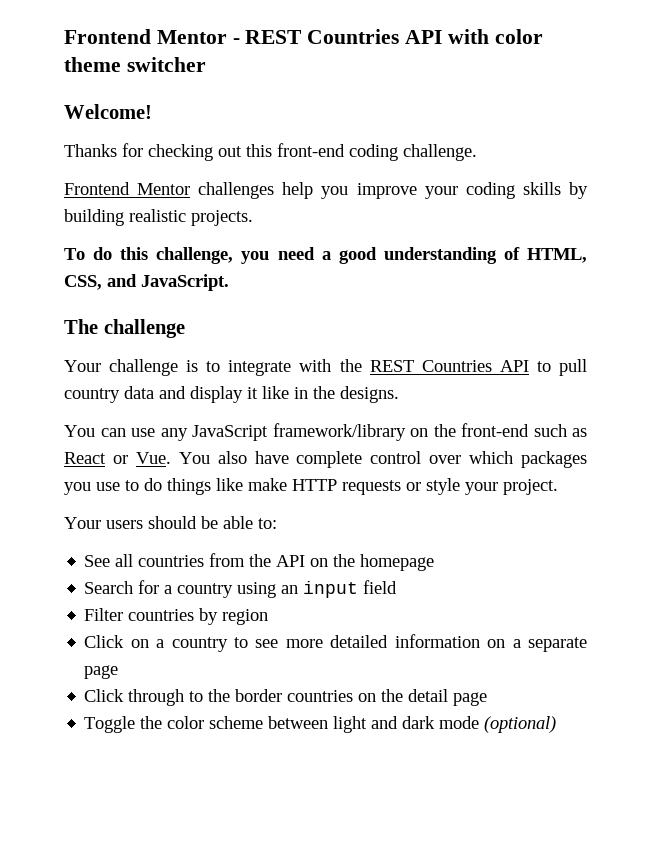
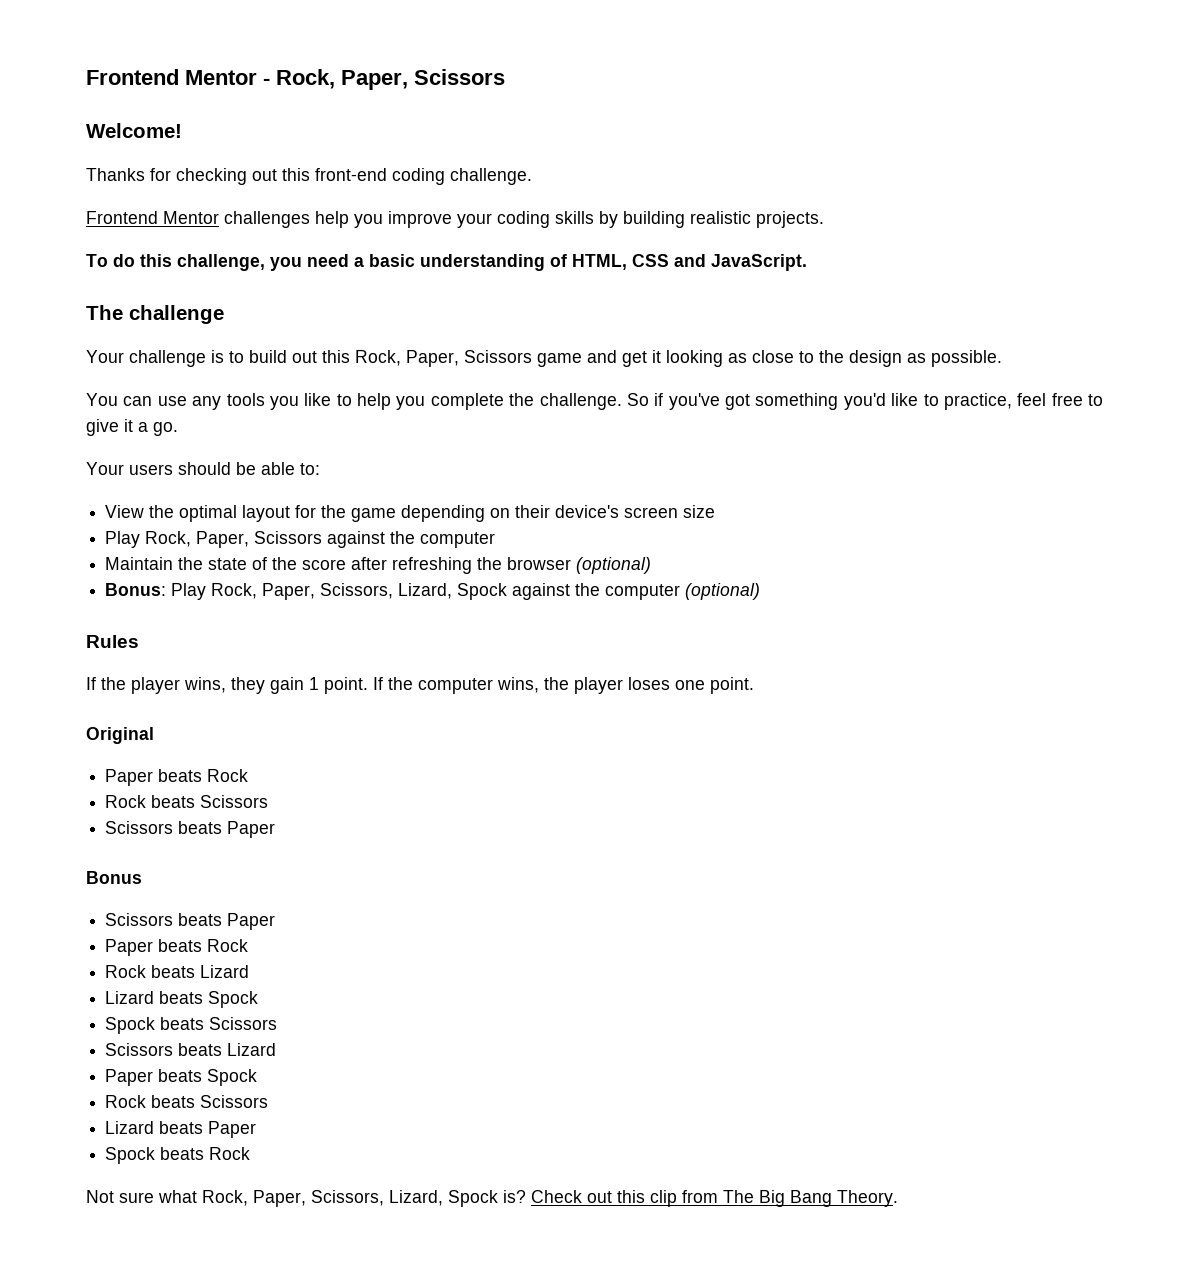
- Frontend Mentor - REST Countries API with color theme switcher
+ Frontend Mentor - Rock, Paper, Scissors
- To do this challenge, you need a good understanding of HTML, CSS, and JavaScript.
+ To do this challenge, you need a basic understanding of HTML, CSS and JavaScript.
- Your challenge is to integrate with the REST Countries API to pull country data and display it like in the designs.
- You can use any JavaScript framework/library on the front-end such as React or Vue. You also have complete control over which packages you use to do things like make HTTP requests or style your project.
+ Your challenge is to build out this Rock, Paper, Scissors game and get it looking as close to the design as possible.
+ You can use any tools you like to help you complete the challenge. So if you've got something you'd like to practice, feel free to give it a go.
- See all countries from the API on the homepage
- Search for a country using an input field
- Filter countries by region
- Click on a country to see more detailed information on a separate page
- Click through to the border countries on the detail page
- Toggle the color scheme between light and dark mode (optional)
+ View the optimal layout for the game depending on their device's screen size
+ Play Rock, Paper, Scissors against the computer
+ Maintain the state of the score after refreshing the browser (optional)
+ Bonus: Play Rock, Paper, Scissors, Lizard, Spock against the computer (optional)
+ Rules
+ If the player wins, they gain 1 point. If the computer wins, the player loses one point.
+ Original
+ Paper beats Rock
+ Rock beats Scissors
+ Scissors beats Paper
+ Bonus
+ Scissors beats Paper
+ Paper beats Rock
+ Rock beats Lizard
+ Lizard beats Spock
+ Spock beats Scissors
+ Scissors beats Lizard
+ Paper beats Spock
+ Rock beats Scissors
+ Lizard beats Paper
+ Spock beats Rock
+ Not sure what Rock, Paper, Scissors, Lizard, Spock is? Check out this clip from The Big Bang Theory.

